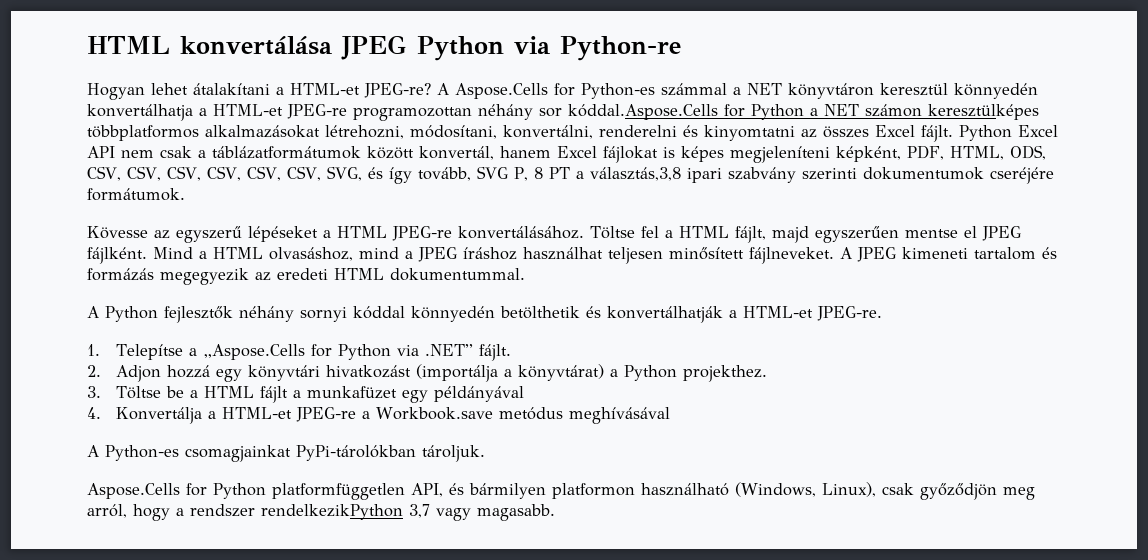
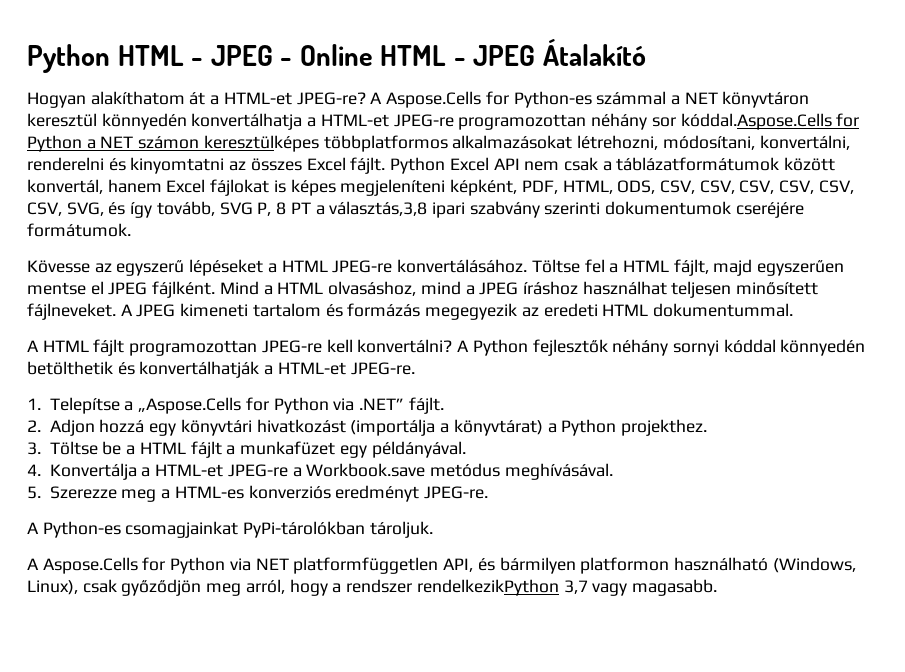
- HTML konvertálása JPEG Python via Python-re
+ Python HTML - JPEG - Online HTML - JPEG Átalakító
- Hogyan lehet átalakítani a HTML-et JPEG-re?
+ Hogyan alakíthatom át a HTML-et JPEG-re?
- A Python fejlesztők néhány sornyi kóddal könnyedén betölthetik és konvertálhatják a HTML-et JPEG-re.
+ A HTML fájlt programozottan JPEG-re kell konvertálni? A Python fejlesztők néhány sornyi kóddal könnyedén betölthetik és konvertálhatják a HTML-et JPEG-re.
- 3. Töltse be a HTML fájlt a munkafüzet egy példányával
+ 3. Töltse be a HTML fájlt a munkafüzet egy példányával.
- 4. Konvertálja a HTML-et JPEG-re a Workbook.save metódus meghívásával
+ 4. Konvertálja a HTML-et JPEG-re a Workbook.save metódus meghívásával.
+ 5. Szerezze meg a HTML-es konverziós eredményt JPEG-re.
- Aspose.Cells for Python platformfüggetlen API, és bármilyen platformon használható (Windows, Linux), csak győződjön meg arról, hogy a rendszer rendelkezikPython 3,7 vagy magasabb.
+ A Aspose.Cells for Python via NET platformfüggetlen API, és bármilyen platformon használható (Windows, Linux), csak győződjön meg arról, hogy a rendszer rendelkezikPython 3,7 vagy magasabb.

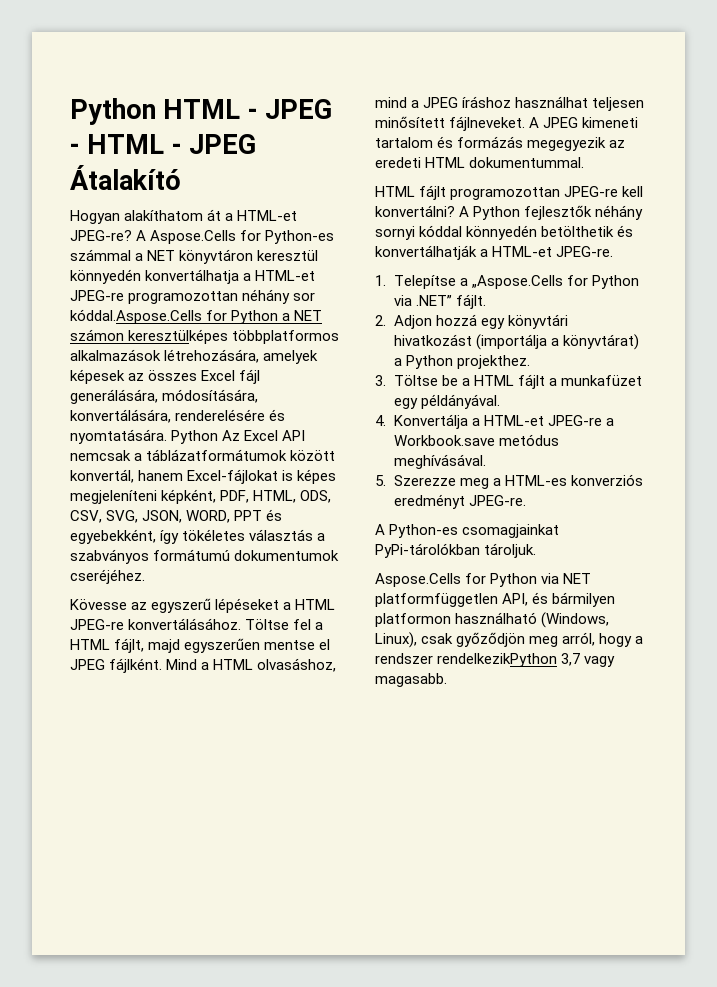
- Python HTML - JPEG - Online HTML - JPEG Átalakító
+ Python HTML - JPEG - HTML - JPEG Átalakító
- A Aspose.Cells for Python-es számmal a NET könyvtáron keresztül könnyedén konvertálhatja a HTML-et JPEG-re programozottan néhány sor kóddal.Aspose.Cells for Python a NET számon keresztülképes többplatformos alkalmazásokat létrehozni, módosítani, konvertálni, renderelni és kinyomtatni az összes Excel fájlt. Python Excel API nem csak a táblázatformátumok között konvertál, hanem Excel fájlokat is képes megjeleníteni képként, PDF, HTML, ODS, CSV, CSV, CSV, CSV, CSV, CSV, SVG, és így tovább, SVG P, 8 PT a választás,3,8 ipari szabvány szerinti dokumentumok cseréjére formátumok.
+ A Aspose.Cells for Python-es számmal a NET könyvtáron keresztül könnyedén konvertálhatja a HTML-et JPEG-re programozottan néhány sor kóddal.Aspose.Cells for Python a NET számon keresztülképes többplatformos alkalmazások létrehozására, amelyek képesek az összes Excel fájl generálására, módosítására, konvertálására, renderelésére és nyomtatására. Python Az Excel API nemcsak a táblázatformátumok között konvertál, hanem Excel-fájlokat is képes megjeleníteni képként, PDF, HTML, ODS, CSV, SVG, JSON, WORD, PPT és egyebekként, így tökéletes választás a szabványos formátumú dokumentumok cseréjéhez.
- A HTML fájlt programozottan JPEG-re kell konvertálni?
+ HTML fájlt programozottan JPEG-re kell konvertálni?
- A Aspose.Cells for Python via NET platformfüggetlen API, és bármilyen platformon használható (Windows, Linux), csak győződjön meg arról, hogy a rendszer rendelkezikPython 3,7 vagy magasabb.
+ Aspose.Cells for Python via NET platformfüggetlen API, és bármilyen platformon használható (Windows, Linux), csak győződjön meg arról, hogy a rendszer rendelkezikPython 3,7 vagy magasabb.

